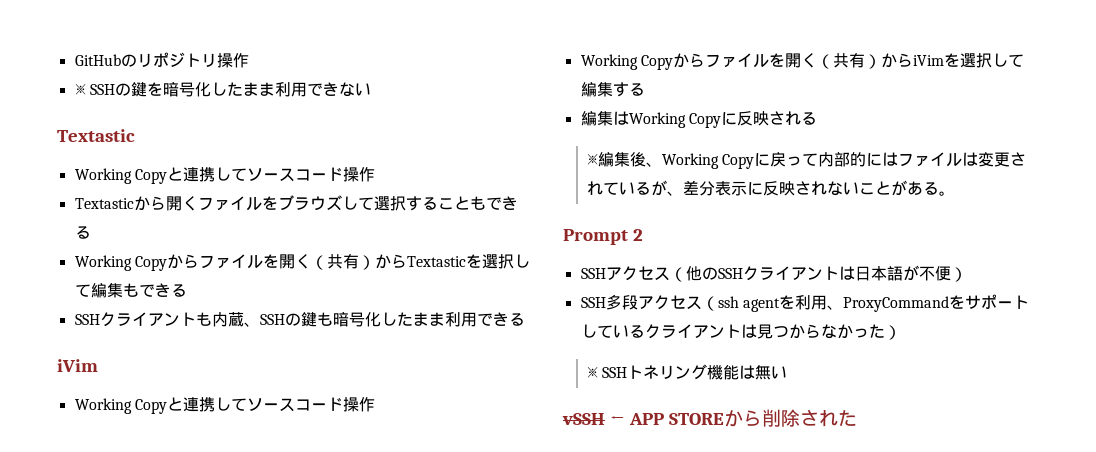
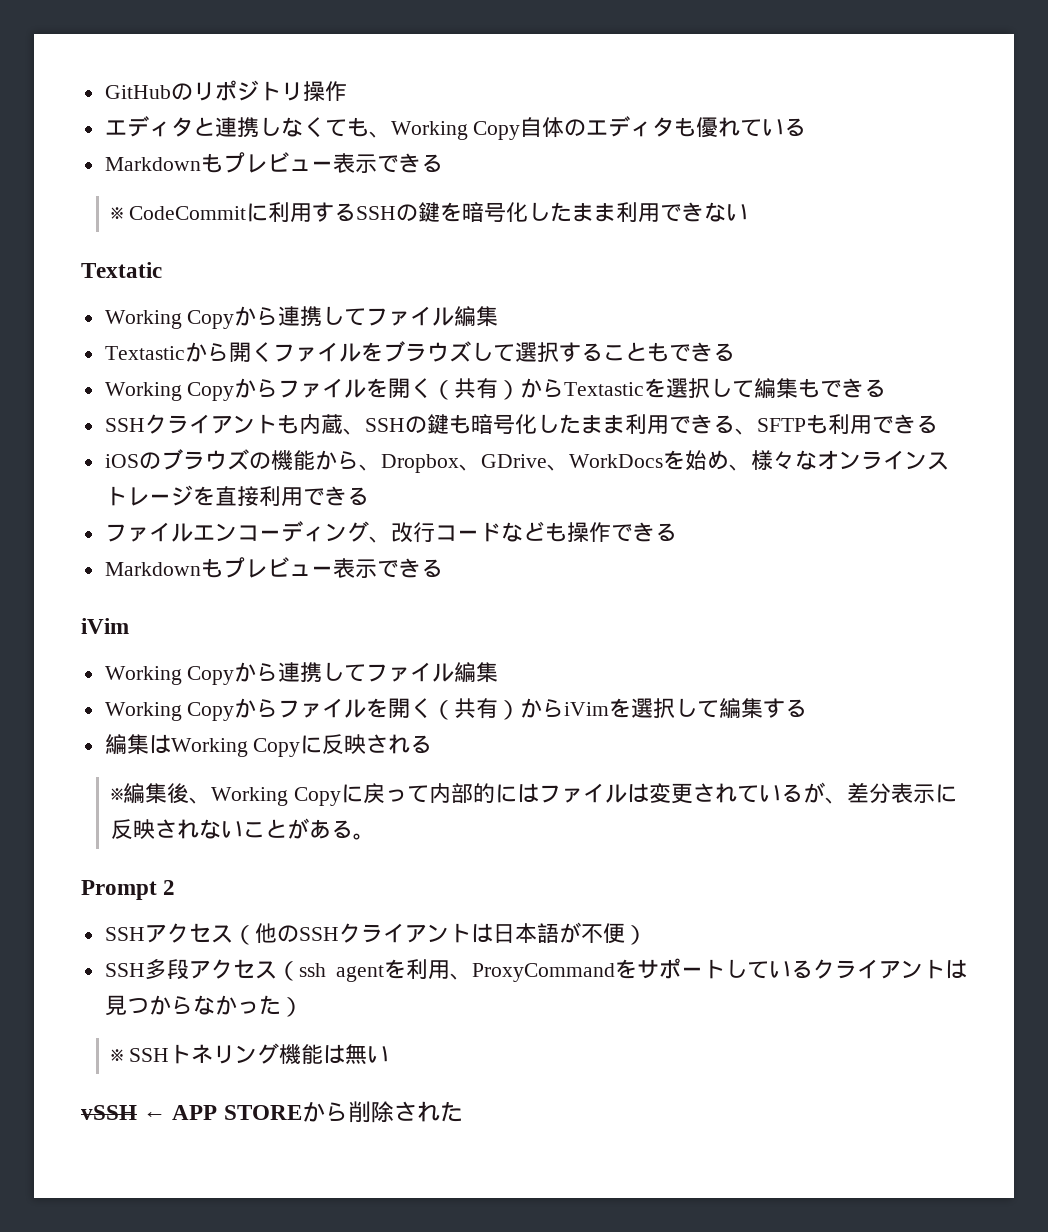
- ※ SSHの鍵を暗号化したまま利用できない
- Textastic
- Working Copyと連携してソースコード操作
+ エディタと連携しなくても、Working Copy自体のエディタも優れている
+ Markdownもプレビュー表示できる
+ ※ CodeCommitに利用するSSHの鍵を暗号化したまま利用できない
+ Textatic
+ Working Copyから連携してファイル編集
- SSHクライアントも内蔵、SSHの鍵も暗号化したまま利用できる
+ SSHクライアントも内蔵、SSHの鍵も暗号化したまま利用できる、SFTPも利用できる
+ iOSのブラウズの機能から、Dropbox、GDrive、WorkDocsを始め、様々なオンラインストレージを直接利用できる
+ ファイルエンコーディング、改行コードなども操作できる
+ Markdownもプレビュー表示できる
  iVim
- Working Copyと連携してソースコード操作
+ Working Copyから連携してファイル編集

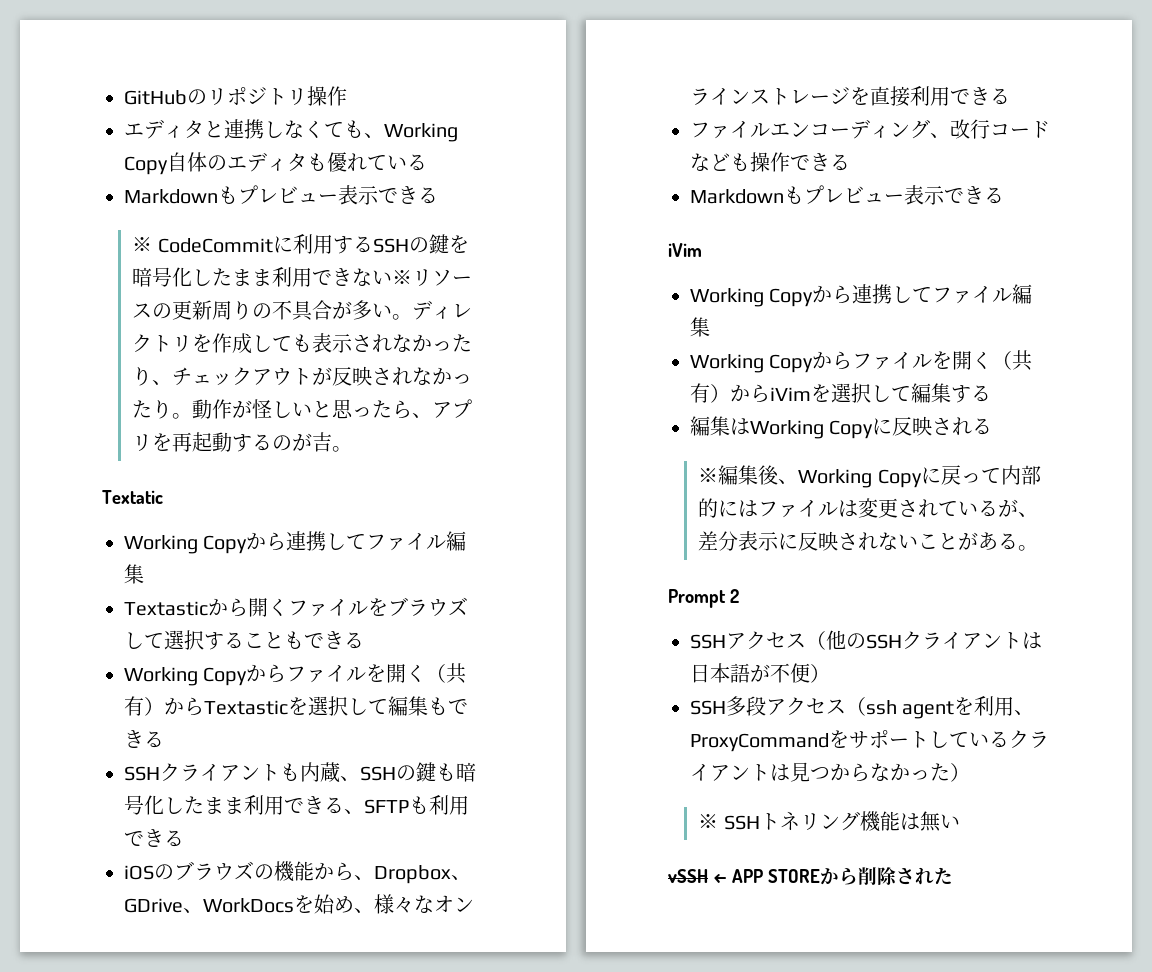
- ※ CodeCommitに利用するSSHの鍵を暗号化したまま利用できない
+ ※ CodeCommitに利用するSSHの鍵を暗号化したまま利用できない※リソースの更新周りの不具合が多い。ディレクトリを作成しても表示されなかったり、チェックアウトが反映されなかったり。動作が怪しいと思ったら、アプリを再起動するのが吉。

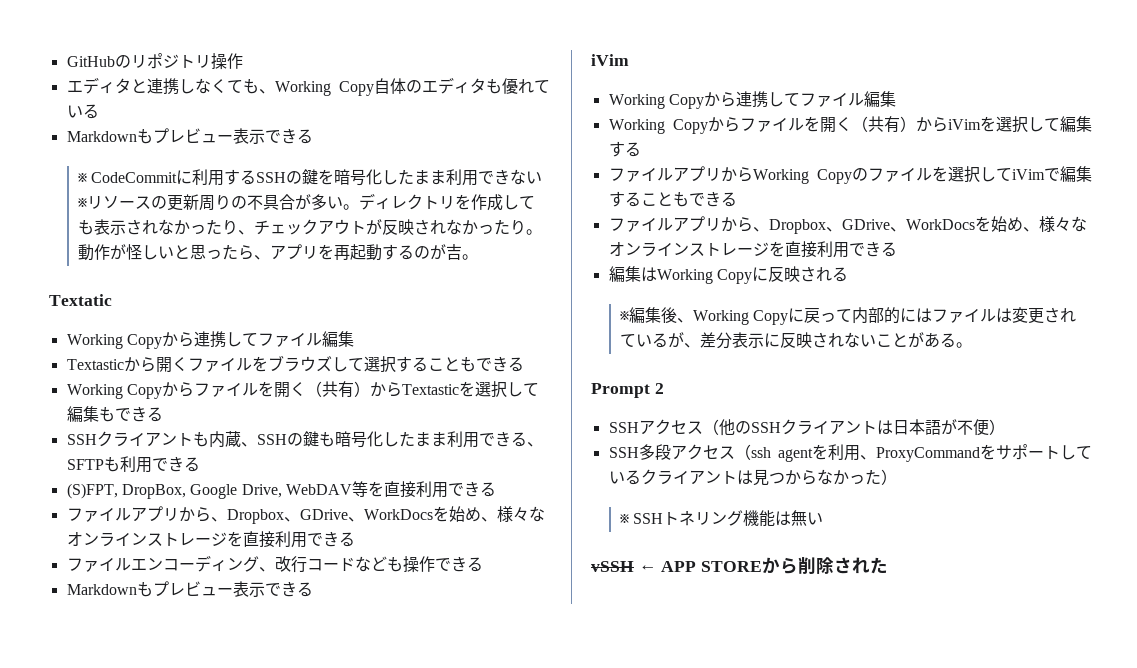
- iOSのブラウズの機能から、Dropbox、GDrive、WorkDocsを始め、様々なオンラインストレージを直接利用できる
+ (S)FPT, DropBox, Google Drive, WebDAV等を直接利用できる
+ ファイルアプリから、Dropbox、GDrive、WorkDocsを始め、様々なオンラインストレージを直接利用できる
+ ファイルアプリからWorking Copyのファイルを選択してiVimで編集することもできる
+ ファイルアプリから、Dropbox、GDrive、WorkDocsを始め、様々なオンラインストレージを直接利用できる

